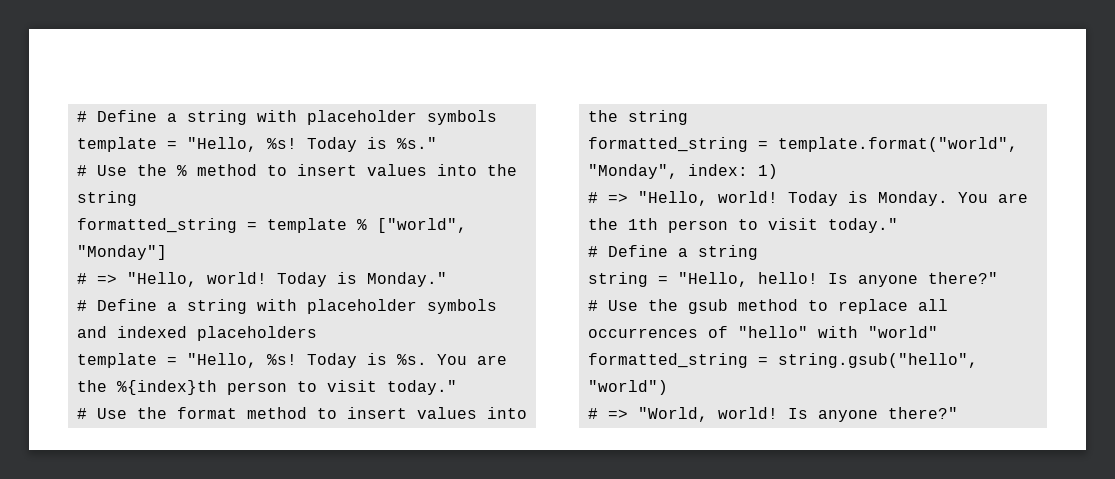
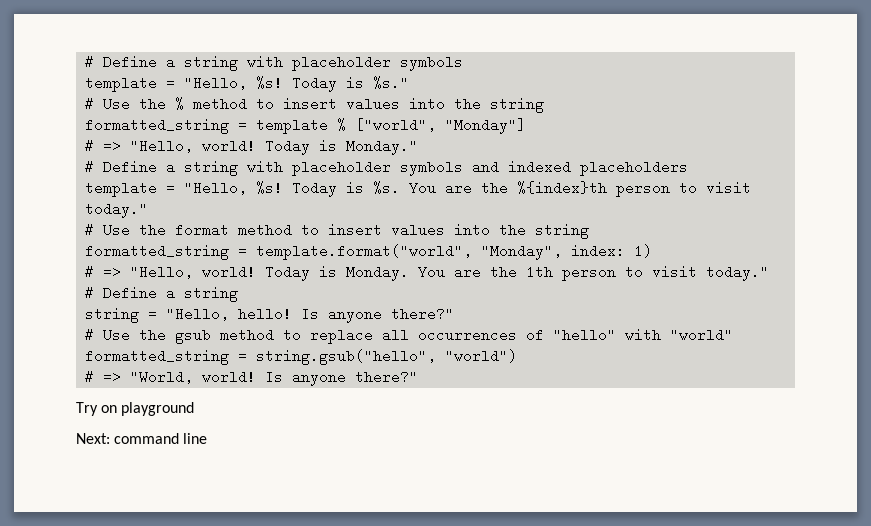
+ Try on playground
+ Next: command line

